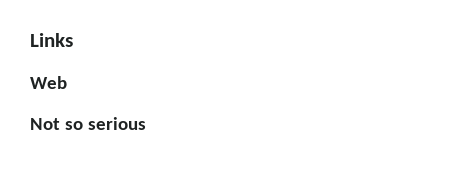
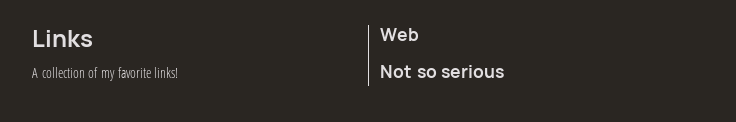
+ A collection of my favorite links!

